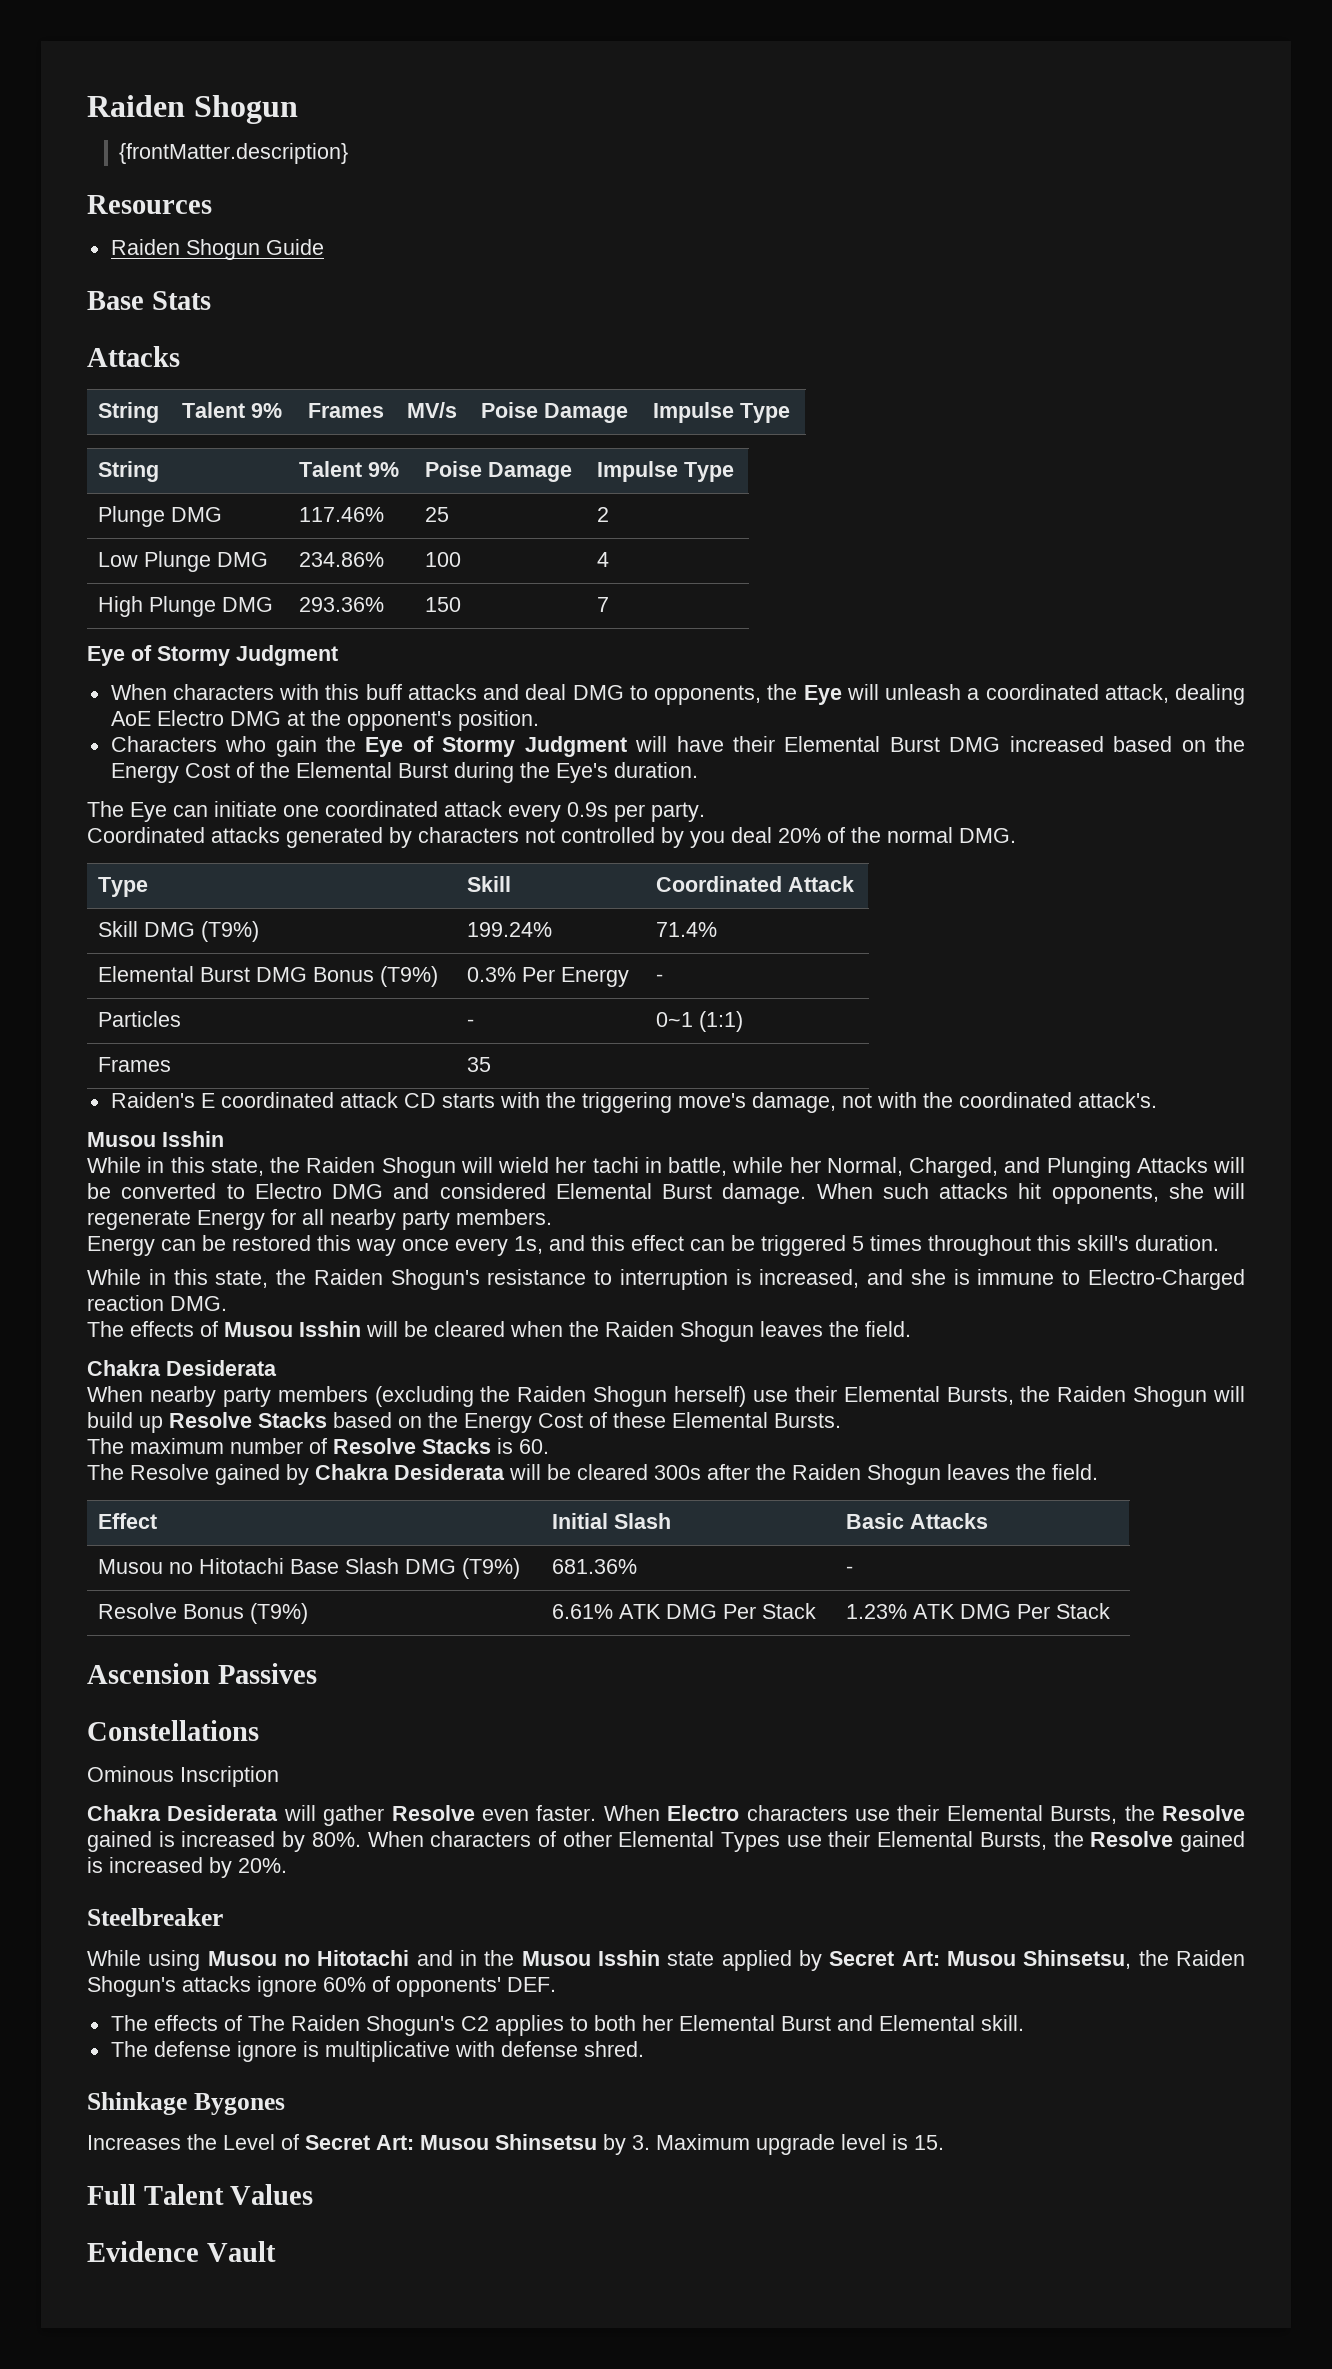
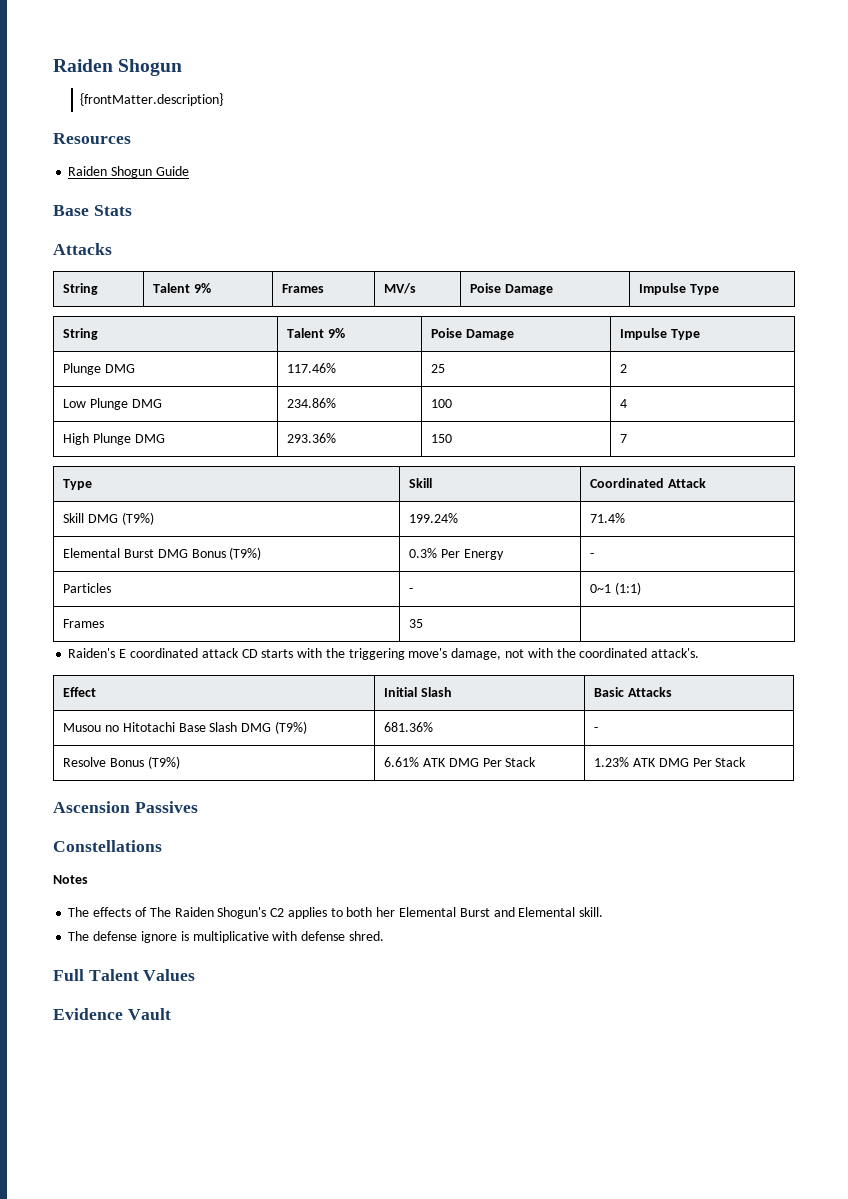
  High Plunge DMG | 293.36% | 150 | 7
- Eye of Stormy Judgment
- When characters with this buff attacks and deal DMG to opponents, the Eye will unleash a coordinated attack, dealing AoE Electro DMG at the opponent's position.
- Characters who gain the Eye of Stormy Judgment will have their Elemental Burst DMG increased based on the Energy Cost of the Elemental Burst during the Eye's duration.
- The Eye can initiate one coordinated attack every 0.9s per party.
- Coordinated attacks generated by characters not controlled by you deal 20% of the normal DMG.
  Raiden's E coordinated attack CD starts with the triggering move's damage, not with the coordinated attack's.
- Musou Isshin
- While in this state, the Raiden Shogun will wield her tachi in battle, while her Normal, Charged, and Plunging Attacks will be converted to Electro DMG and considered Elemental Burst damage. When such attacks hit opponents, she will regenerate Energy for all nearby party members.
- Energy can be restored this way once every 1s, and this effect can be triggered 5 times throughout this skill's duration.
- While in this state, the Raiden Shogun's resistance to interruption is increased, and she is immune to Electro-Charged reaction DMG.
- The effects of Musou Isshin will be cleared when the Raiden Shogun leaves the field.
- Chakra Desiderata
- When nearby party members (excluding the Raiden Shogun herself) use their Elemental Bursts, the Raiden Shogun will build up Resolve Stacks based on the Energy Cost of these Elemental Bursts.
- The maximum number of Resolve Stacks is 60.
- The Resolve gained by Chakra Desiderata will be cleared 300s after the Raiden Shogun leaves the field.
- Ominous Inscription
- Chakra Desiderata will gather Resolve even faster. When Electro characters use their Elemental Bursts, the Resolve gained is increased by 80%. When characters of other Elemental Types use their Elemental Bursts, the Resolve gained is increased by 20%.
- Steelbreaker
- While using Musou no Hitotachi and in the Musou Isshin state applied by Secret Art: Musou Shinsetsu, the Raiden Shogun's attacks ignore 60% of opponents' DEF.
+ Notes
- Shinkage Bygones
- Increases the Level of Secret Art: Musou Shinsetsu by 3. Maximum upgrade level is 15.

